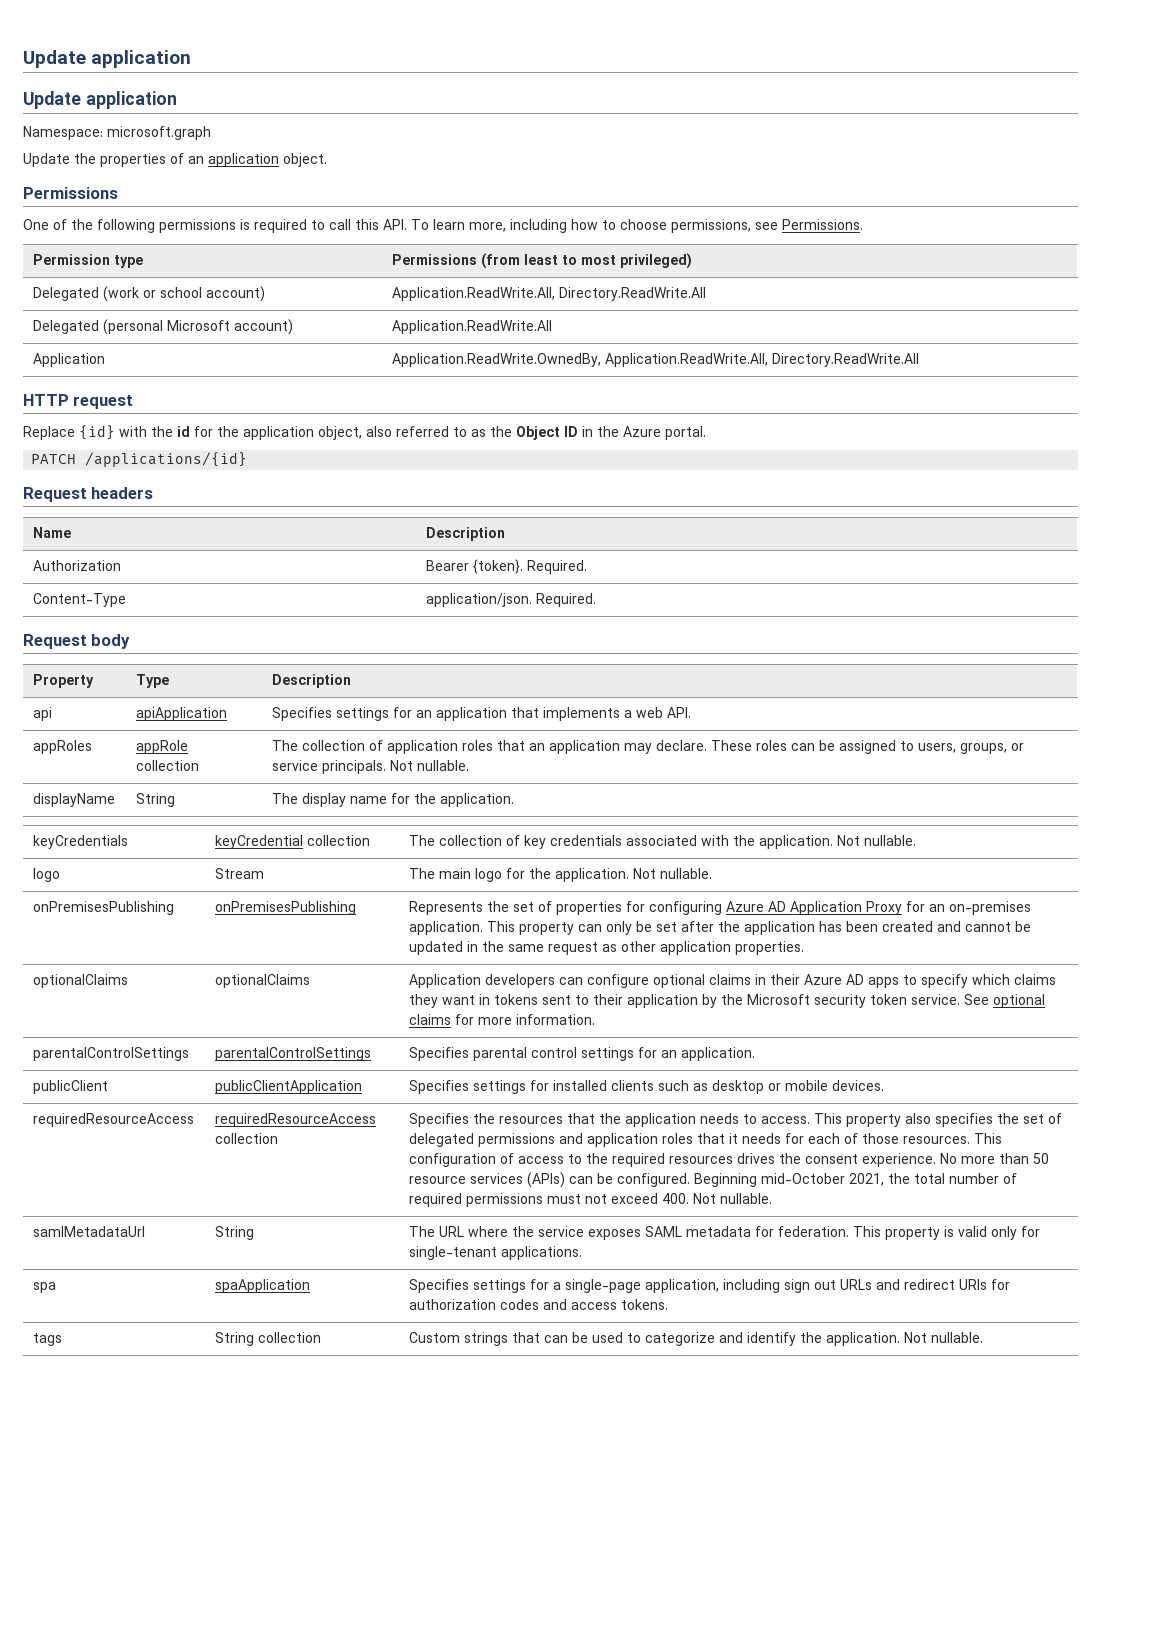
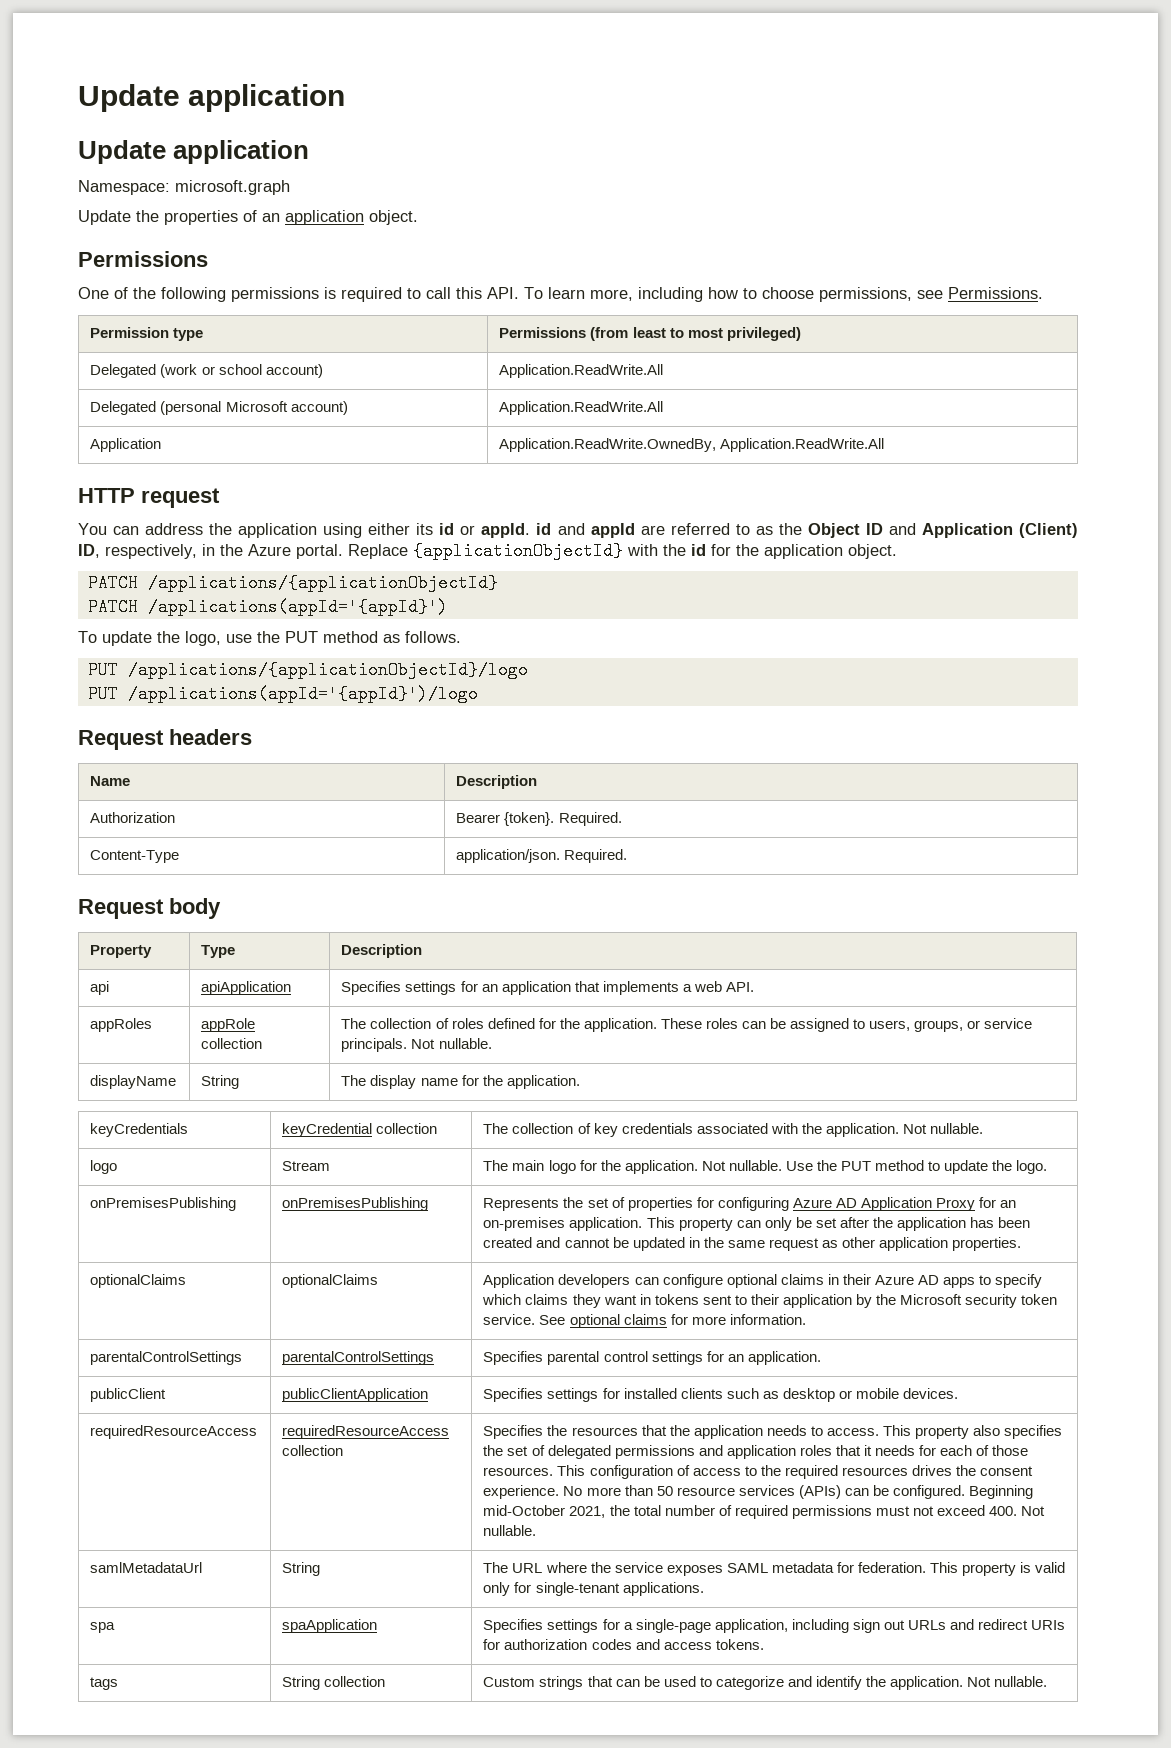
- Delegated (work or school account) | Application.ReadWrite.All, Directory.ReadWrite.All
+ Delegated (work or school account) | Application.ReadWrite.All
- Application | Application.ReadWrite.OwnedBy, Application.ReadWrite.All, Directory.ReadWrite.All
+ Application | Application.ReadWrite.OwnedBy, Application.ReadWrite.All
- Replace {id} with the id for the application object, also referred to as the Object ID in the Azure portal.
- PATCH /applications/{id}
+ You can address the application using either its id or appId. id and appId are referred to as the Object ID and Application (Client) ID, respectively, in the Azure portal. Replace {applicationObjectId} with the id for the application object.
+ PATCH /applications/{applicationObjectId}
+ PATCH /applications(appId='{appId}')
+ To update the logo, use the PUT method as follows.
+ PUT /applications/{applicationObjectId}/logo
+ PUT /applications(appId='{appId}')/logo
- appRoles | appRole collection | The collection of application roles that an application may declare. These roles can be assigned to users, groups, or service principals. Not nullable.
+ appRoles | appRole collection | The collection of roles defined for the application. These roles can be assigned to users, groups, or service principals. Not nullable.
- logo | Stream | The main logo for the application. Not nullable.
+ logo | Stream | The main logo for the application. Not nullable. Use the PUT method to update the logo.

